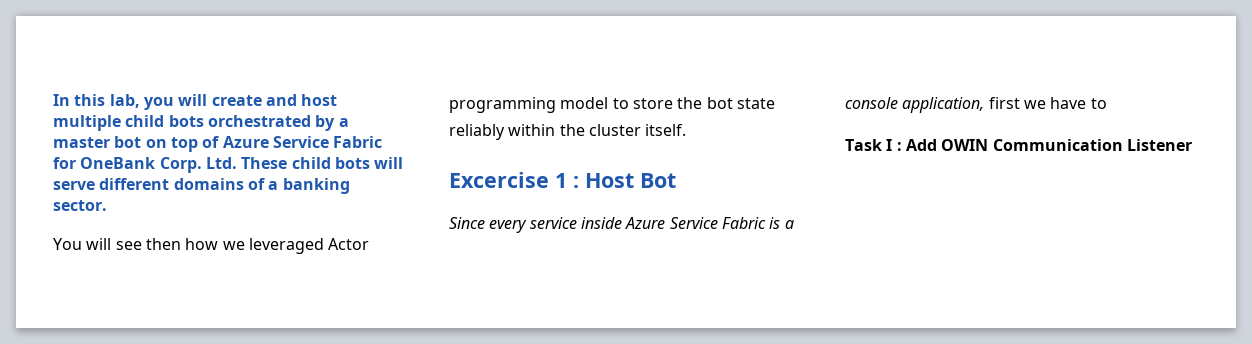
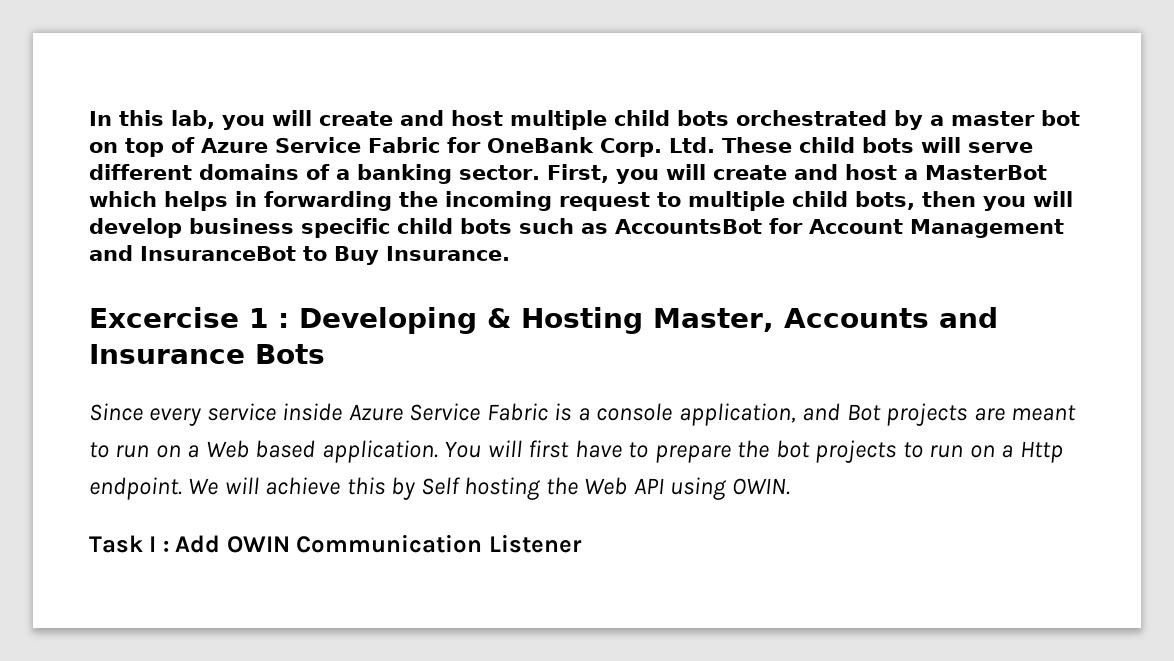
- Ltd. These child bots will serve different domains of a banking sector.
- You will see then how we leveraged Actor programming model to store the bot state reliably within the cluster itself.
- Excercise 1 : Host Bot
+ Ltd. These child bots will serve different domains of a banking sector. First, you will create and host a MasterBot which helps in forwarding the incoming request to multiple child bots, then you will develop business specific child bots such as AccountsBot for Account Management and InsuranceBot to Buy Insurance.
+ Excercise 1 : Developing & Hosting Master, Accounts and Insurance Bots
- Since every service inside Azure Service Fabric is a console application, first we have to
+ Since every service inside Azure Service Fabric is a console application, and Bot projects are meant to run on a Web based application. You will first have to prepare the bot projects to run on a Http endpoint. We will achieve this by Self hosting the Web API using OWIN.

